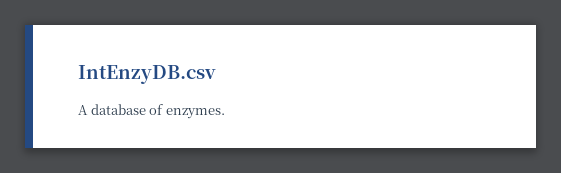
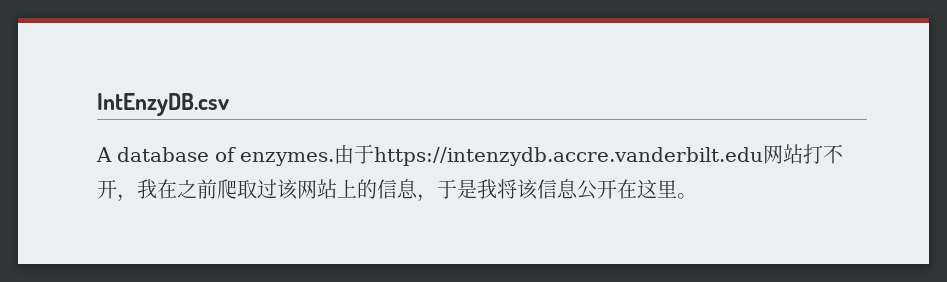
+ 由于https://intenzydb.accre.vanderbilt.edu网站打不开，我在之前爬取过该网站上的信息，于是我将该信息公开在这里。

